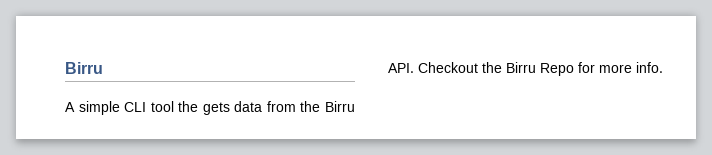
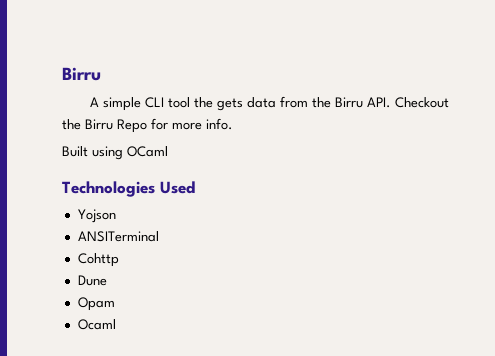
+ Built using OCaml
+ Technologies Used
+ Yojson
+ ANSITerminal
+ Cohttp
+ Dune
+ Opam
+ Ocaml

